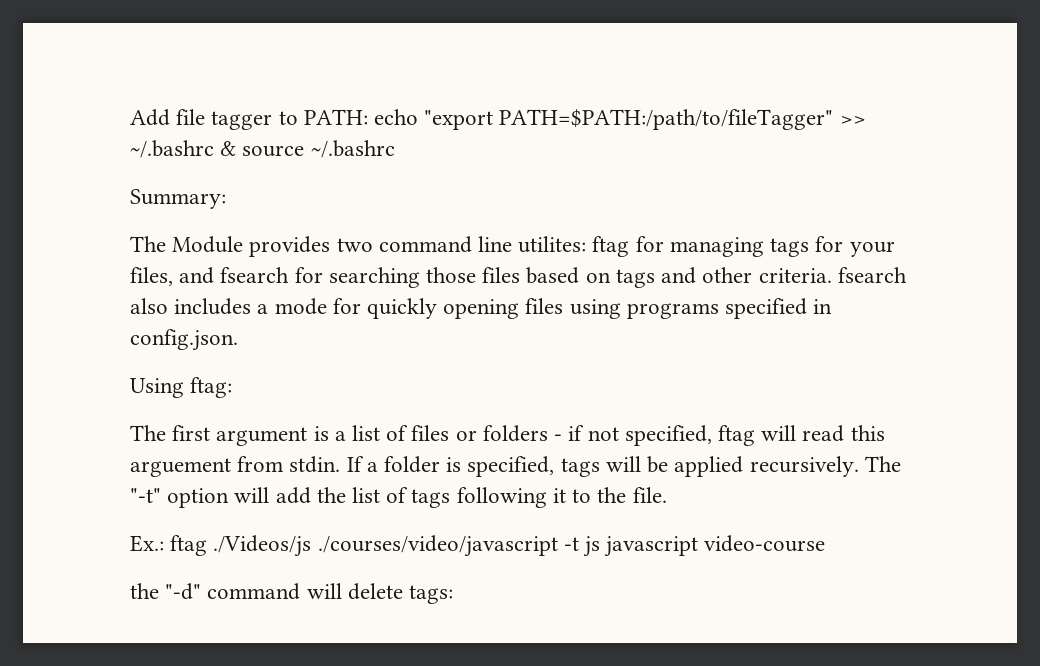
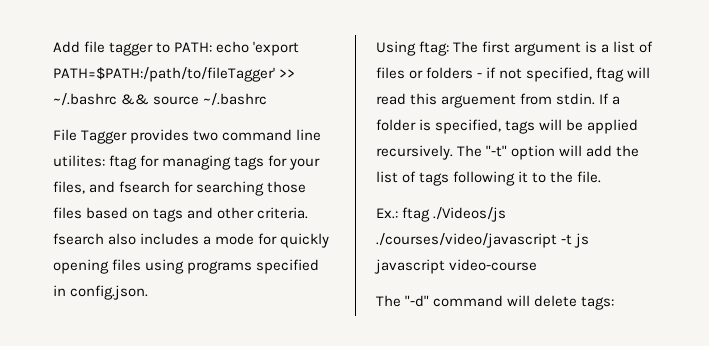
- Add file tagger to PATH: echo "export PATH=$PATH:/path/to/fileTagger" >> ~/.bashrc & source ~/.bashrc
+ Add file tagger to PATH: echo 'export PATH=$PATH:/path/to/fileTagger' >> ~/.bashrc && source ~/.bashrc
- Summary:
- The Module provides two command line utilites: ftag for managing tags for your files, and fsearch for searching those files based on tags and other criteria. fsearch also includes a mode for quickly opening files using programs specified in config.json.
+ File Tagger provides two command line utilites: ftag for managing tags for your files, and fsearch for searching those files based on tags and other criteria. fsearch also includes a mode for quickly opening files using programs specified in config.json.
- Using ftag:
- The first argument is a list of files or folders - if not specified, ftag will read this arguement from stdin.
+ Using ftag: The first argument is a list of files or folders - if not specified, ftag will read this arguement from stdin.
- the "-d" command will delete tags:
+ The "-d" command will delete tags:

